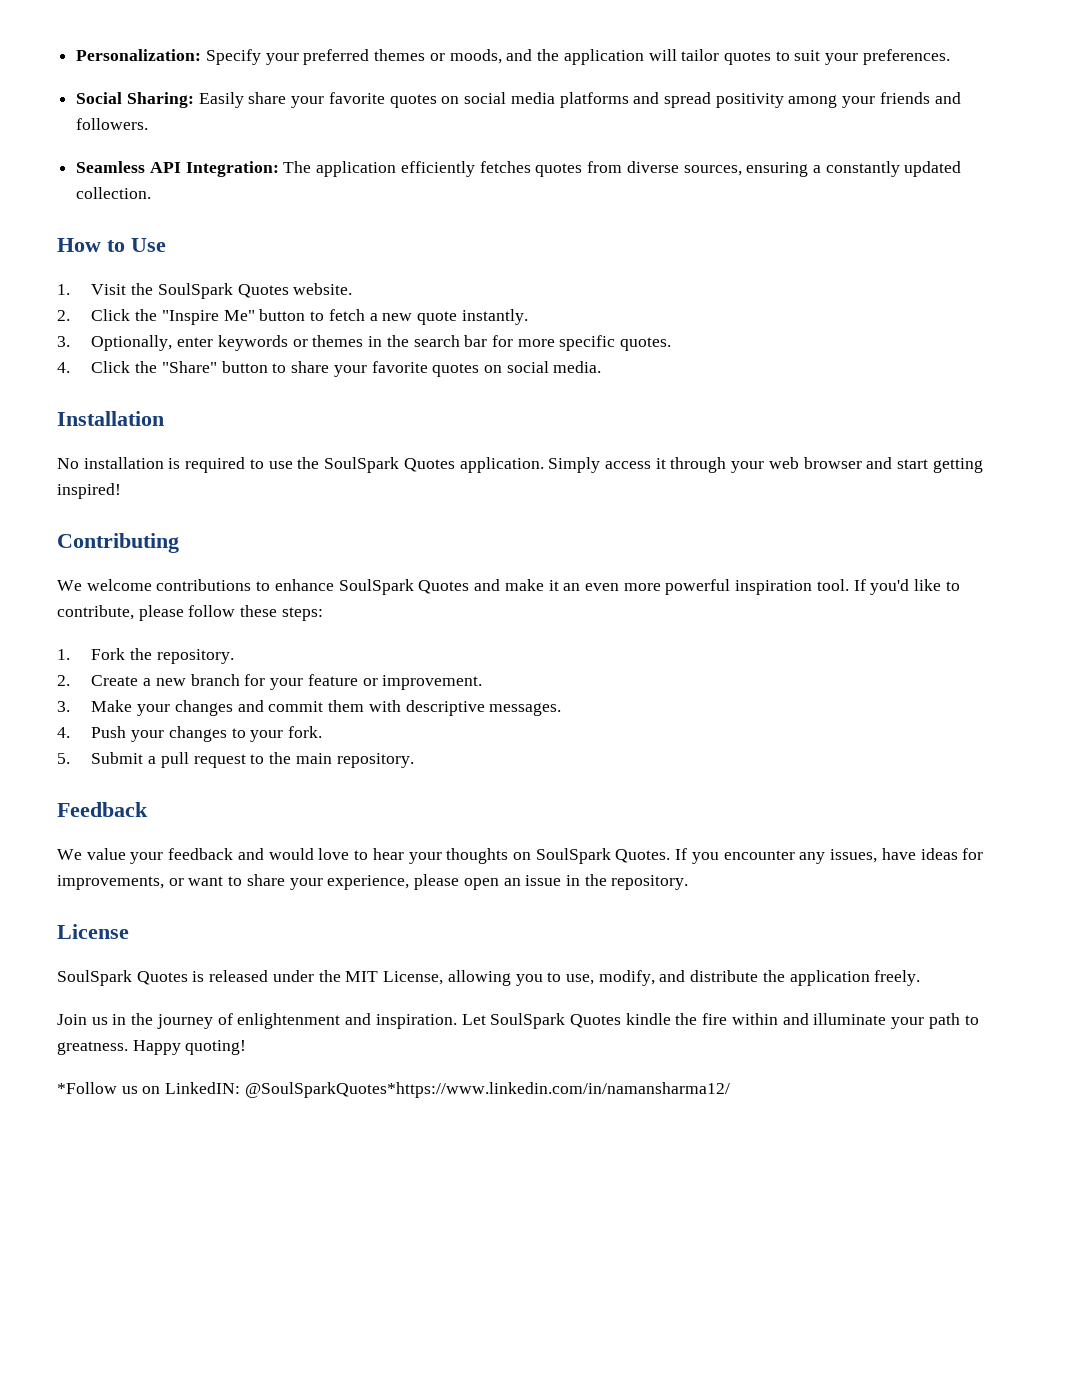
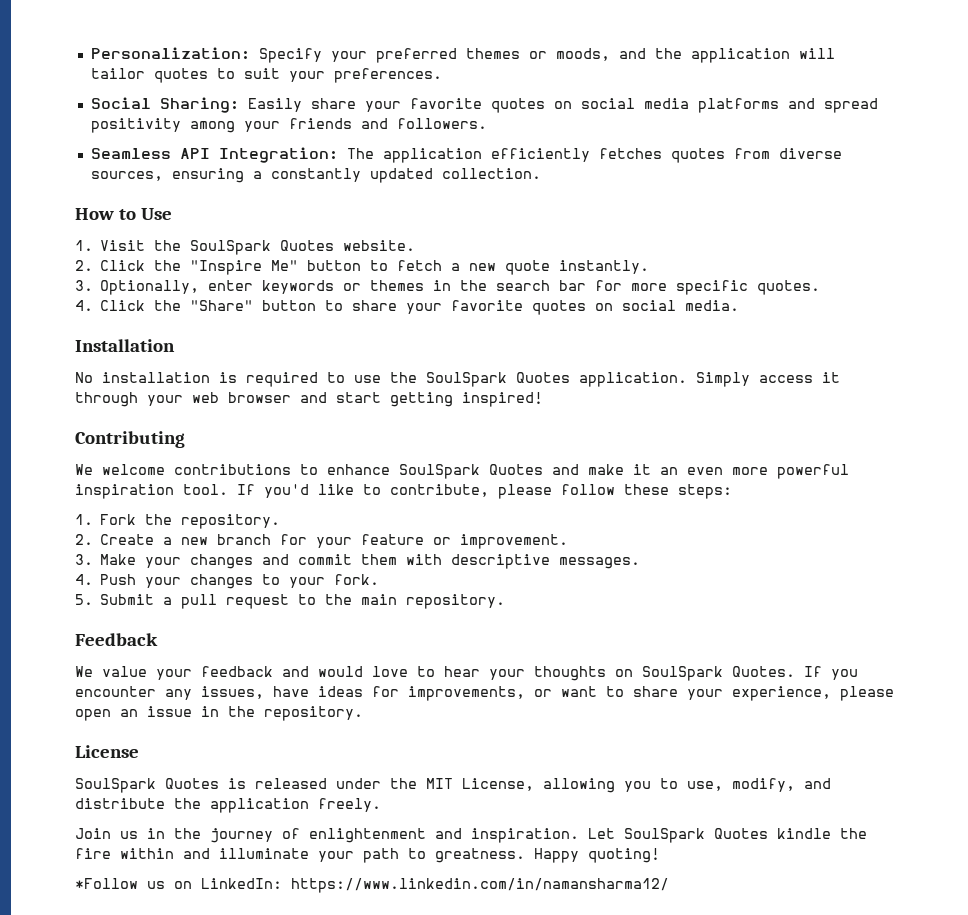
- *Follow us on LinkedIN: @SoulSparkQuotes*https://www.linkedin.com/in/namansharma12/
+ *Follow us on LinkedIn: https://www.linkedin.com/in/namansharma12/

